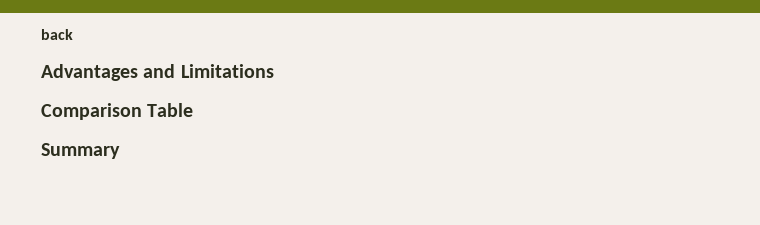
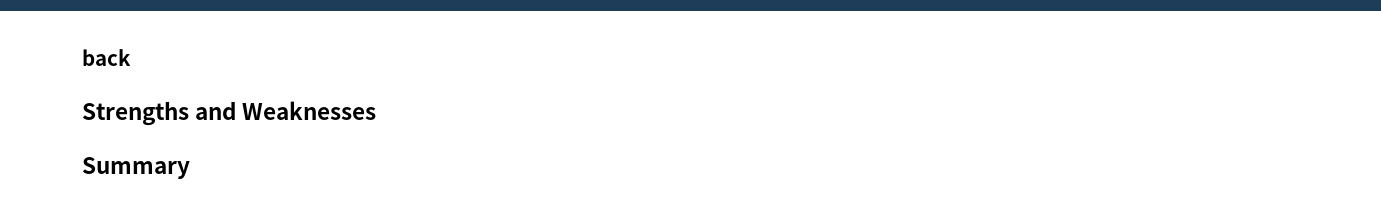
- Advantages and Limitations
- Comparison Table
+ Strengths and Weaknesses

